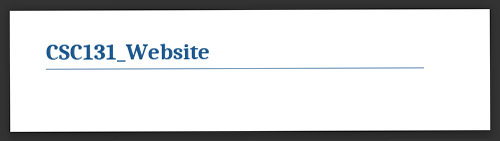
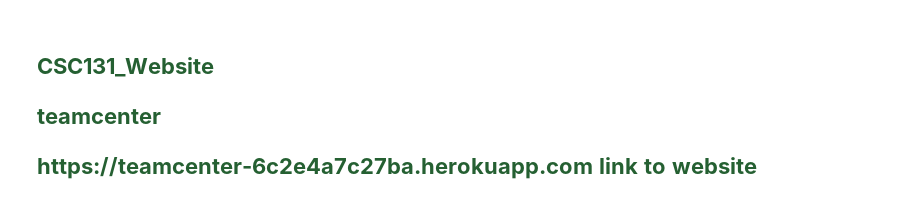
+ teamcenter
+ https://teamcenter-6c2e4a7c27ba.herokuapp.com link to website

